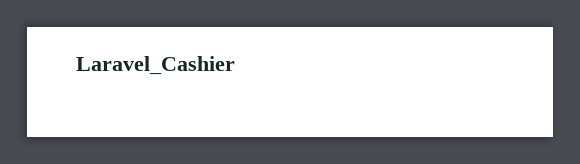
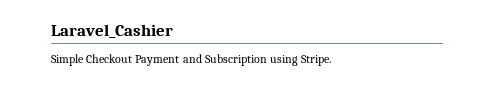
+ Simple Checkout Payment and Subscription using Stripe.

